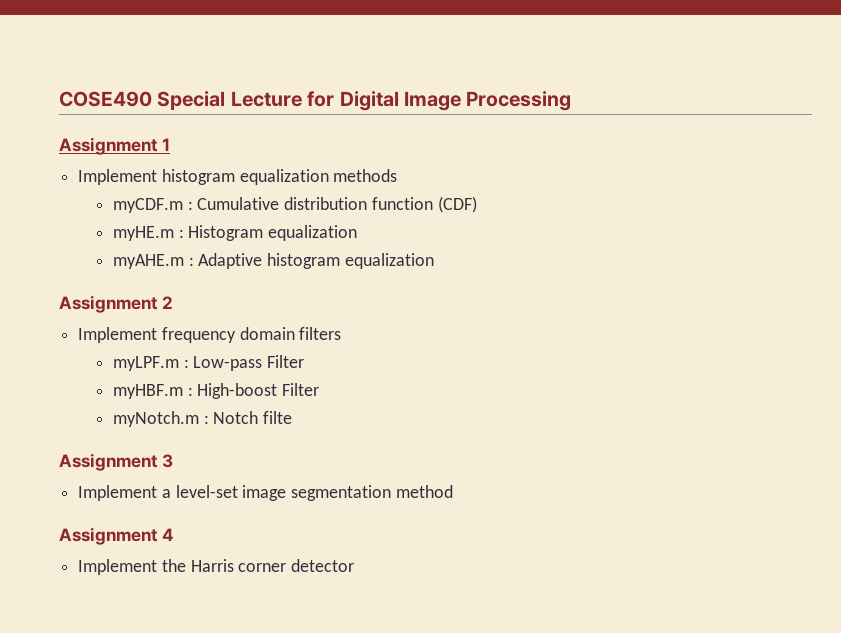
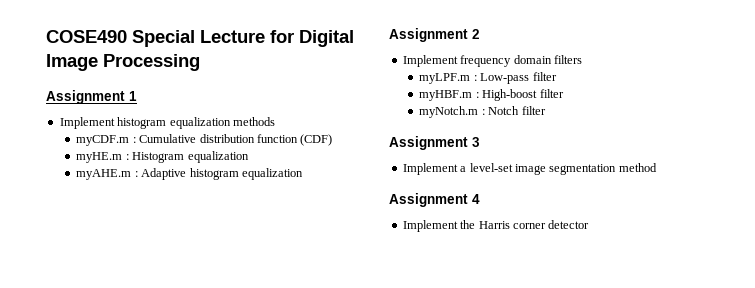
- myLPF.m : Low-pass Filter
+ myLPF.m : Low-pass filter
- myHBF.m : High-boost Filter
+ myHBF.m : High-boost filter
- myNotch.m : Notch filte
+ myNotch.m : Notch filter

